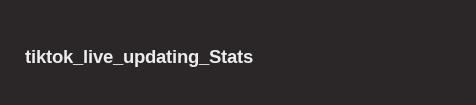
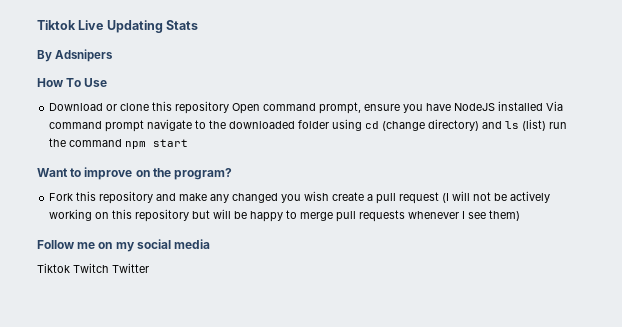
- tiktok_live_updating_Stats
+ Tiktok Live Updating Stats
+ By Adsnipers
+ How To Use
+ Download or clone this repository Open command prompt, ensure you have NodeJS installed Via command prompt navigate to the downloaded folder using cd (change directory) and ls (list) run the command npm start
+ Want to improve on the program?
+ Fork this repository and make any changed you wish create a pull request (I will not be actively working on this repository but will be happy to merge pull requests whenever I see them)
+ Follow me on my social media
+ Tiktok Twitch Twitter

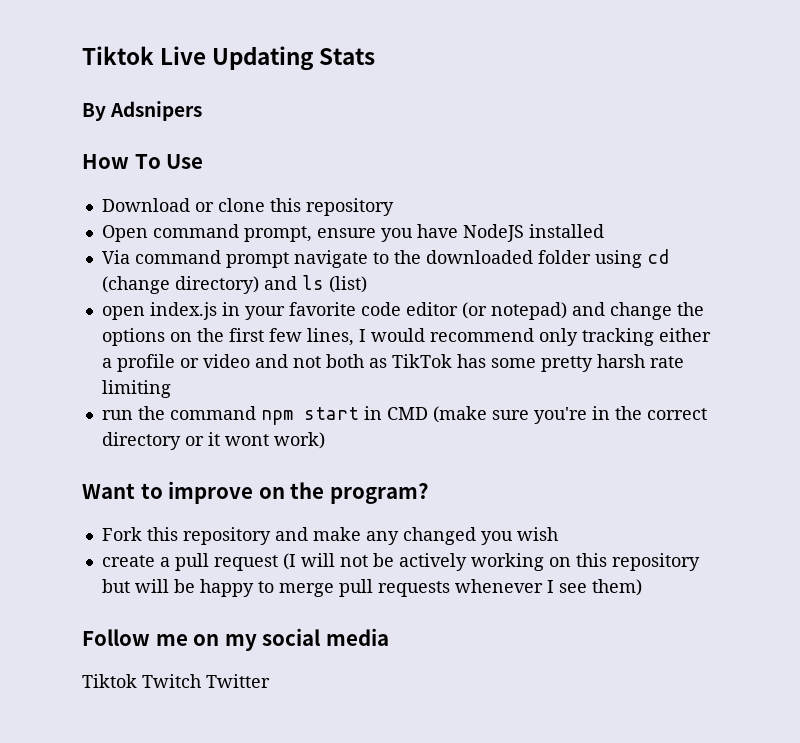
- Download or clone this repository Open command prompt, ensure you have NodeJS installed Via command prompt navigate to the downloaded folder using cd (change directory) and ls (list) run the command npm start
+ Download or clone this repository
+ Open command prompt, ensure you have NodeJS installed
+ Via command prompt navigate to the downloaded folder using cd (change directory) and ls (list)
+ open index.js in your favorite code editor (or notepad) and change the options on the first few lines, I would recommend only tracking either a profile or video and not both as TikTok has some pretty harsh rate limiting
+ run the command npm start in CMD (make sure you're in the correct directory or it wont work)
- Fork this repository and make any changed you wish create a pull request (I will not be actively working on this repository but will be happy to merge pull requests whenever I see them)
+ Fork this repository and make any changed you wish
+ create a pull request (I will not be actively working on this repository but will be happy to merge pull requests whenever I see them)

